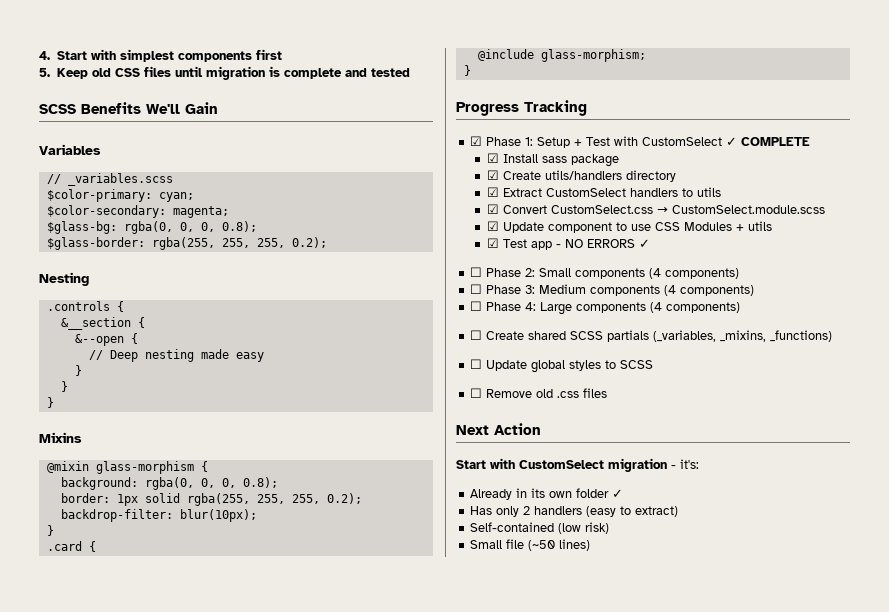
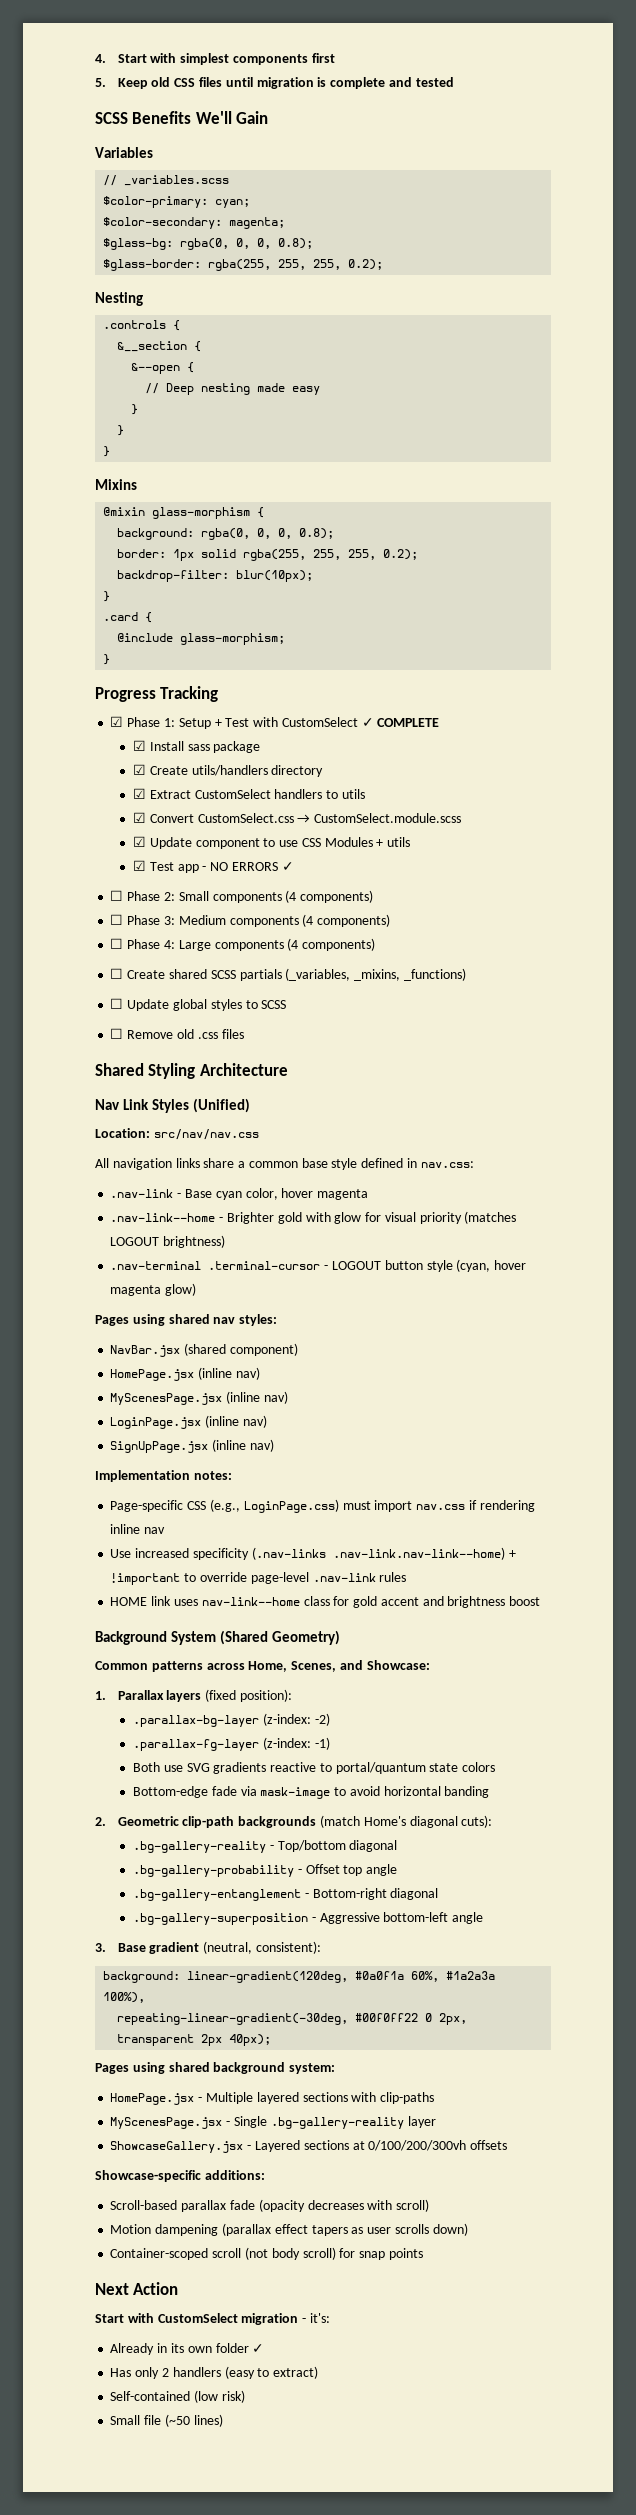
+ Shared Styling Architecture
+ Nav Link Styles (Unified)
+ Location: src/nav/nav.css
+ All navigation links share a common base style defined in nav.css:
+ .nav-link - Base cyan color, hover magenta
+ .nav-link--home - Brighter gold with glow for visual priority (matches LOGOUT brightness)
+ .nav-terminal .terminal-cursor - LOGOUT button style (cyan, hover magenta glow)
+ Pages using shared nav styles:
+ NavBar.jsx (shared component)
+ HomePage.jsx (inline nav)
+ MyScenesPage.jsx (inline nav)
+ LoginPage.jsx (inline nav)
+ SignUpPage.jsx (inline nav)
+ Implementation notes:
+ Page-specific CSS (e.g., LoginPage.css) must import nav.css if rendering inline nav
+ Use increased specificity (.nav-links .nav-link.nav-link--home) + !important to override page-level .nav-link rules
+ HOME link uses nav-link--home class for gold accent and brightness boost
+ Background System (Shared Geometry)
+ Common patterns across Home, Scenes, and Showcase:
+ 1. Parallax layers (fixed position):
+ .parallax-bg-layer (z-index: -2)
+ .parallax-fg-layer (z-index: -1)
+ Both use SVG gradients reactive to portal/quantum state colors
+ Bottom-edge fade via mask-image to avoid horizontal banding
+ 2. Geometric clip-path backgrounds (match Home's diagonal cuts):
+ .bg-gallery-reality - Top/bottom diagonal
+ .bg-gallery-probability - Offset top angle
+ .bg-gallery-entanglement - Bottom-right diagonal
+ .bg-gallery-superposition - Aggressive bottom-left angle
+ 3. Base gradient (neutral, consistent):
+ background: linear-gradient(120deg, #0a0f1a 60%, #1a2a3a 100%),
+ repeating-linear-gradient(-30deg, #00f0ff22 0 2px, transparent 2px 40px);
+ Pages using shared background system:
+ HomePage.jsx - Multiple layered sections with clip-paths
+ MyScenesPage.jsx - Single .bg-gallery-reality layer
+ ShowcaseGallery.jsx - Layered sections at 0/100/200/300vh offsets
+ Showcase-specific additions:
+ Scroll-based parallax fade (opacity decreases with scroll)
+ Motion dampening (parallax effect tapers as user scrolls down)
+ Container-scoped scroll (not body scroll) for snap points

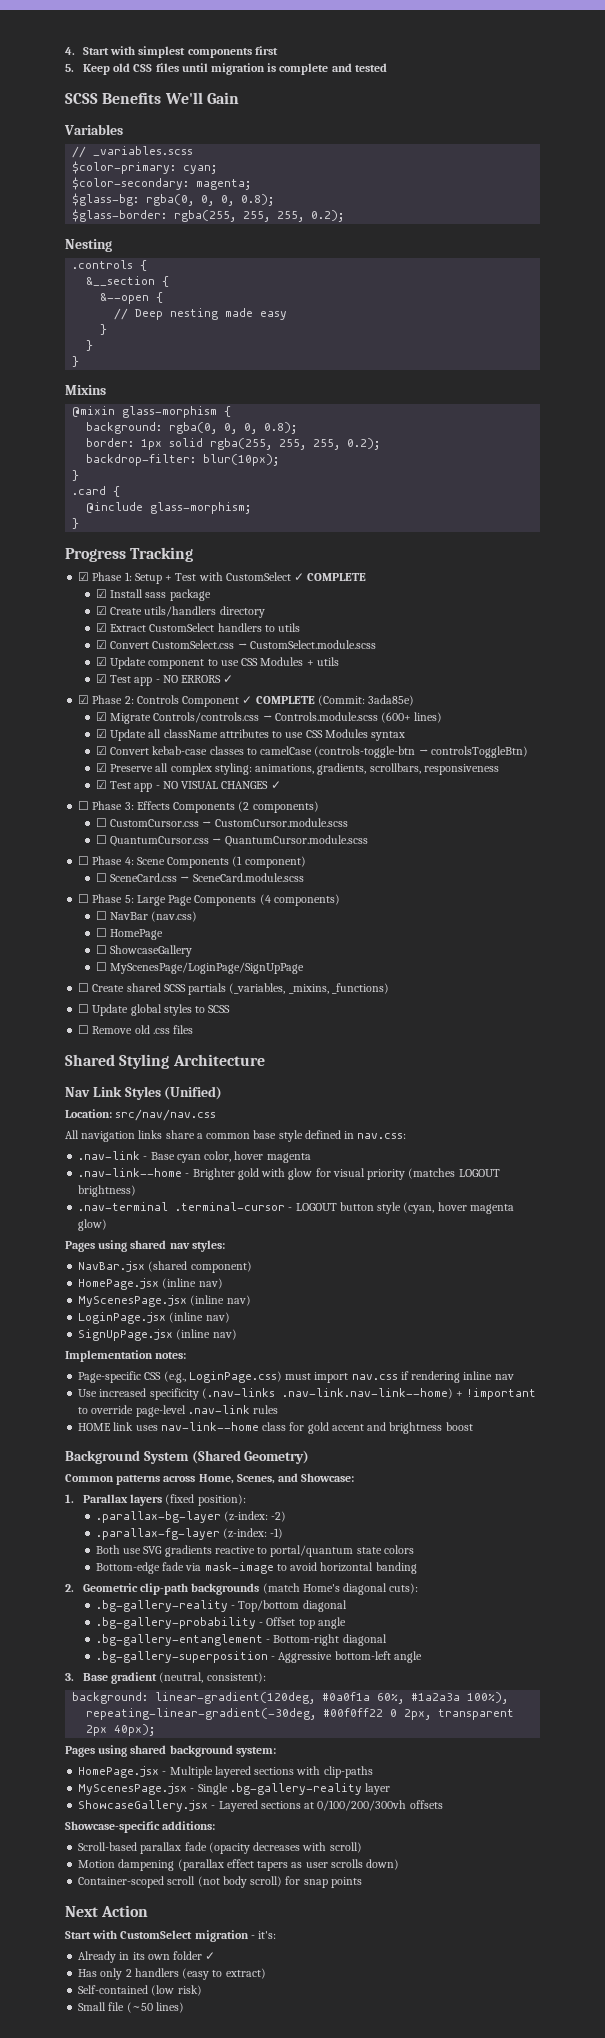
- ☐ Phase 2: Small components (4 components)
- ☐ Phase 3: Medium components (4 components)
- ☐ Phase 4: Large components (4 components)
+ ☑ Phase 2: Controls Component ✓ COMPLETE (Commit: 3ada85e)
+ ☑ Migrate Controls/controls.css → Controls.module.scss (600+ lines)
+ ☑ Update all className attributes to use CSS Modules syntax
+ ☑ Convert kebab-case classes to camelCase (controls-toggle-btn → controlsToggleBtn)
+ ☑ Preserve all complex styling: animations, gradients, scrollbars, responsiveness
+ ☑ Test app - NO VISUAL CHANGES ✓
+ ☐ Phase 3: Effects Components (2 components)
+ ☐ CustomCursor.css → CustomCursor.module.scss
+ ☐ QuantumCursor.css → QuantumCursor.module.scss
+ ☐ Phase 4: Scene Components (1 component)
+ ☐ SceneCard.css → SceneCard.module.scss
+ ☐ Phase 5: Large Page Components (4 components)
+ ☐ NavBar (nav.css)
+ ☐ HomePage
+ ☐ ShowcaseGallery
+ ☐ MyScenesPage/LoginPage/SignUpPage

